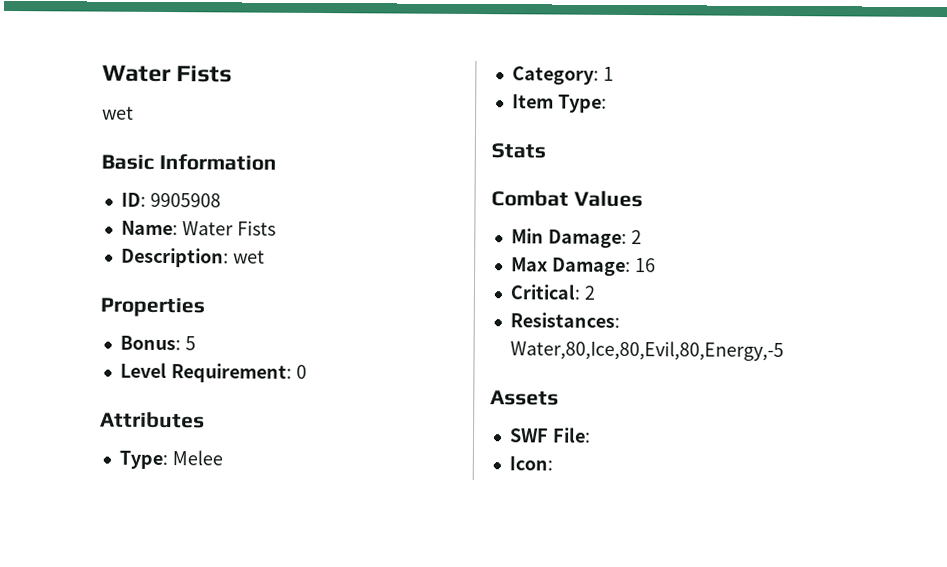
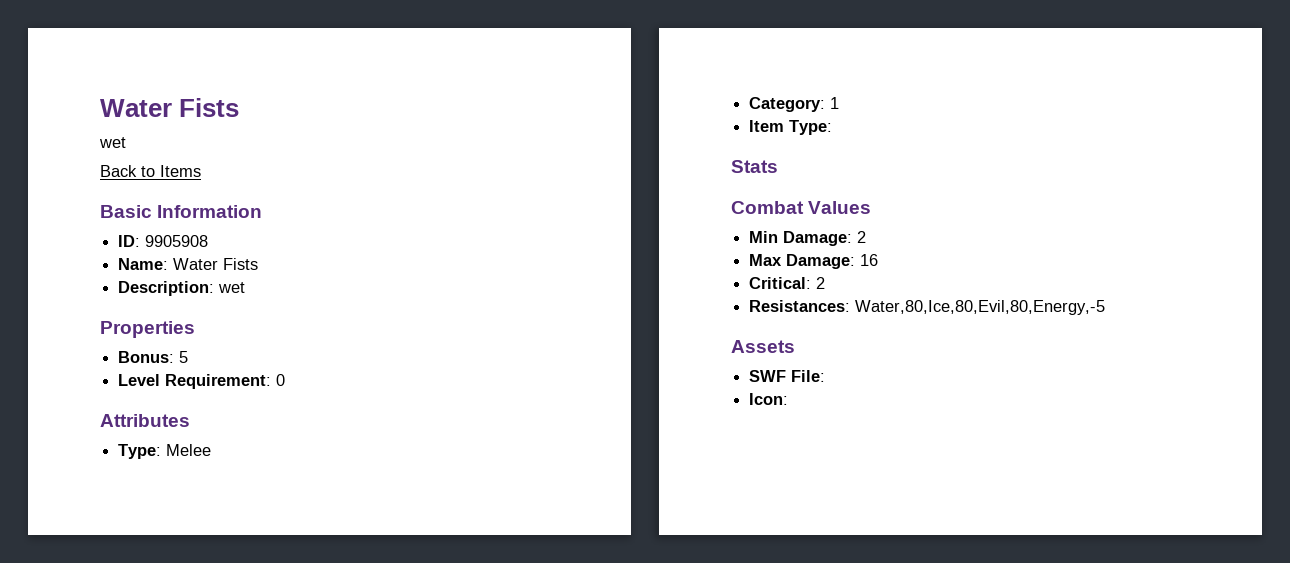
+ Back to Items

